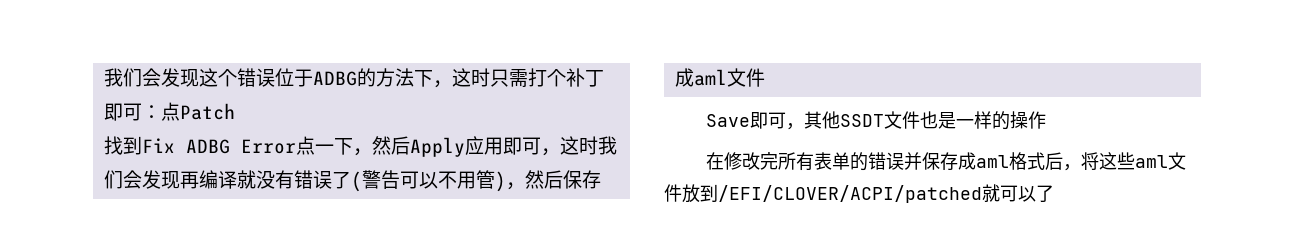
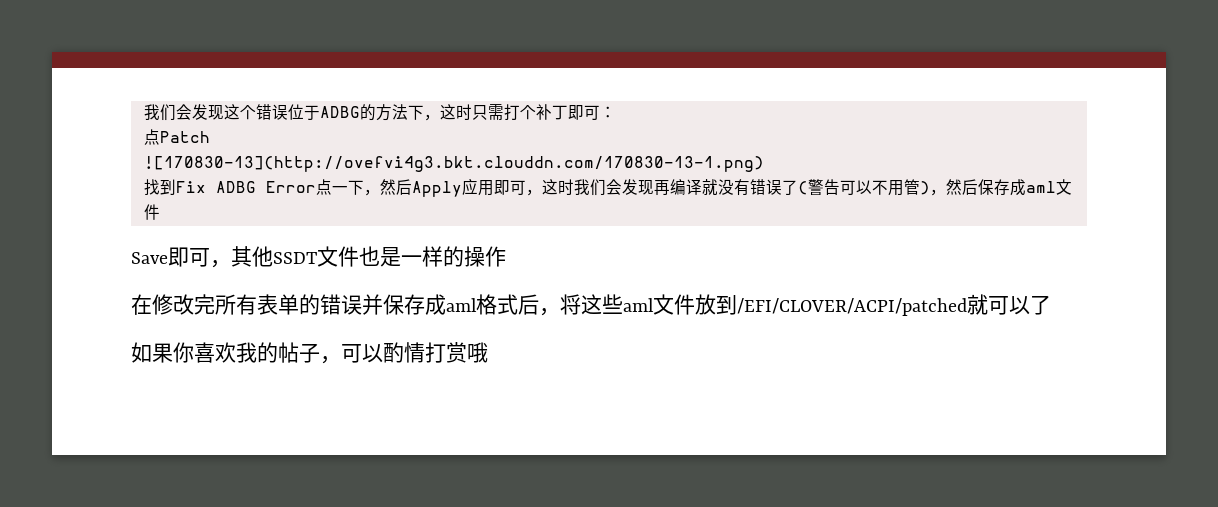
- 我们会发现这个错误位于ADBG的方法下，这时只需打个补丁即可：点Patch
+ 我们会发现这个错误位于ADBG的方法下，这时只需打个补丁即可：
+ 点Patch
+ ![170830-13](http://ovefvi4g3.bkt.clouddn.com/170830-13-1.png)
+ 如果你喜欢我的帖子，可以酌情打赏哦

